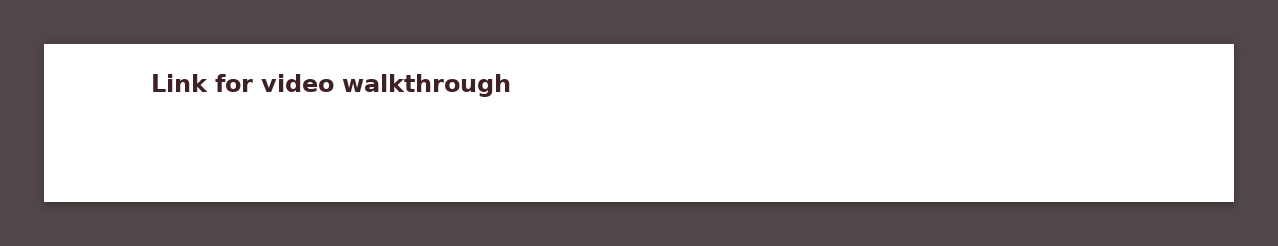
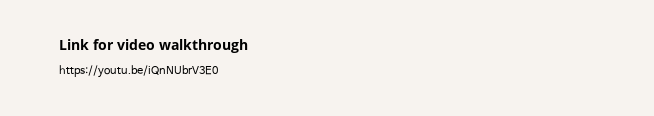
+ https://youtu.be/iQnNUbrV3E0

